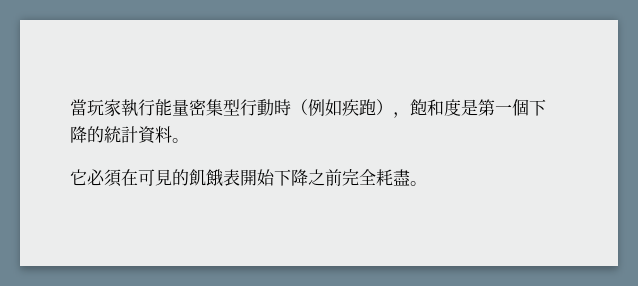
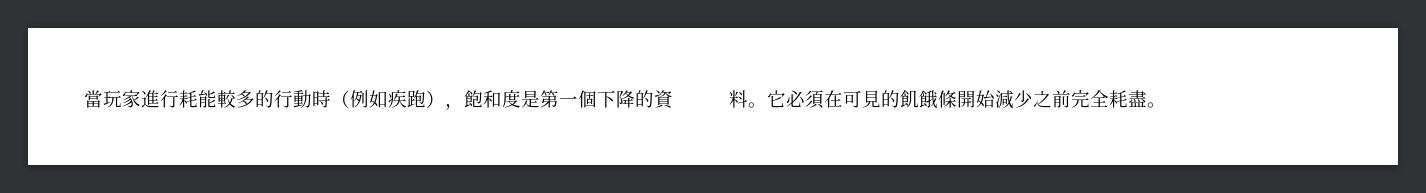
- 當玩家執行能量密集型行動時（例如疾跑），飽和度是第一個下降的統計資料。
- 它必須在可見的飢餓表開始下降之前完全耗盡。
+ 當玩家進行耗能較多的行動時（例如疾跑），飽和度是第一個下降的資料。它必須在可見的飢餓條開始減少之前完全耗盡。

